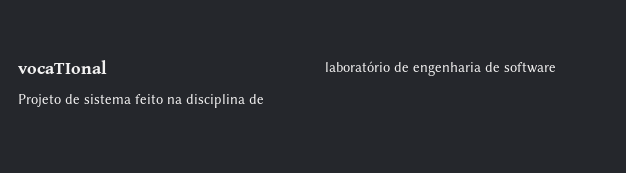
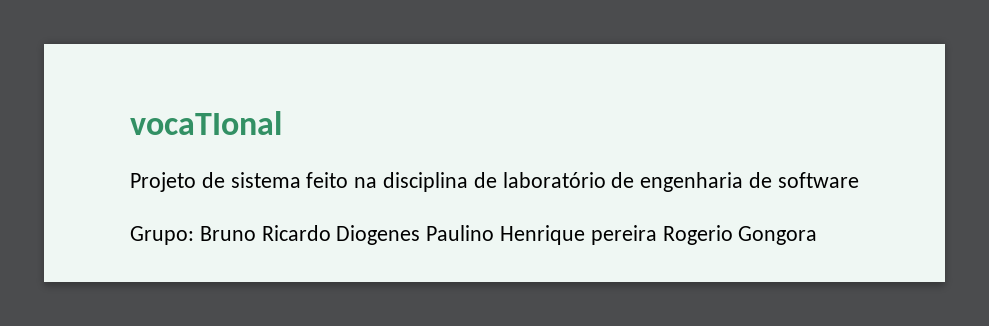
+ Grupo: Bruno Ricardo Diogenes Paulino Henrique pereira Rogerio Gongora

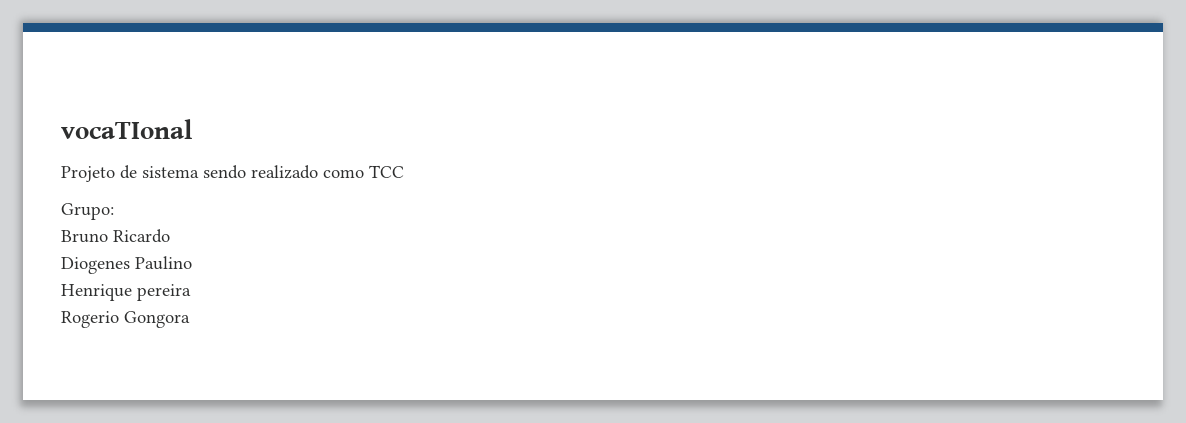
- Projeto de sistema feito na disciplina de laboratório de engenharia de software
+ Projeto de sistema sendo realizado como TCC
- Grupo: Bruno Ricardo Diogenes Paulino Henrique pereira Rogerio Gongora
+ Grupo:
+ Bruno Ricardo
+ Diogenes Paulino
+ Henrique pereira
+ Rogerio Gongora

